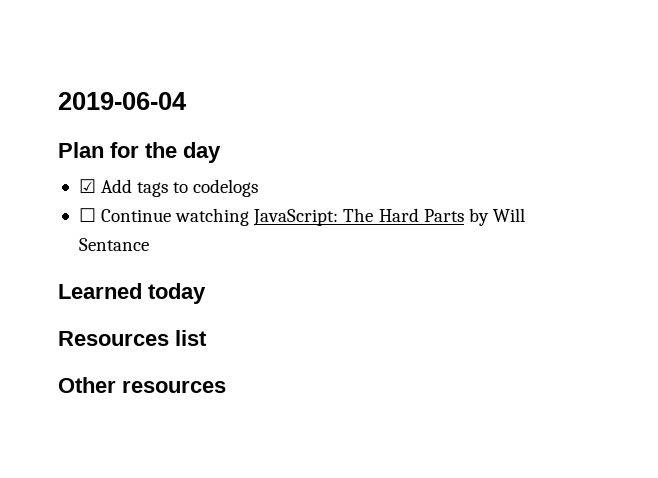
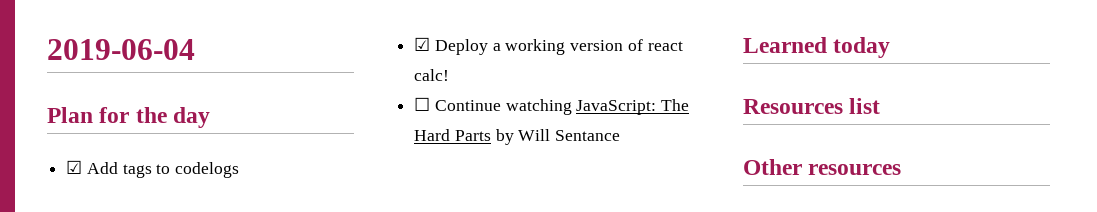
+ ☑ Deploy a working version of react calc!

